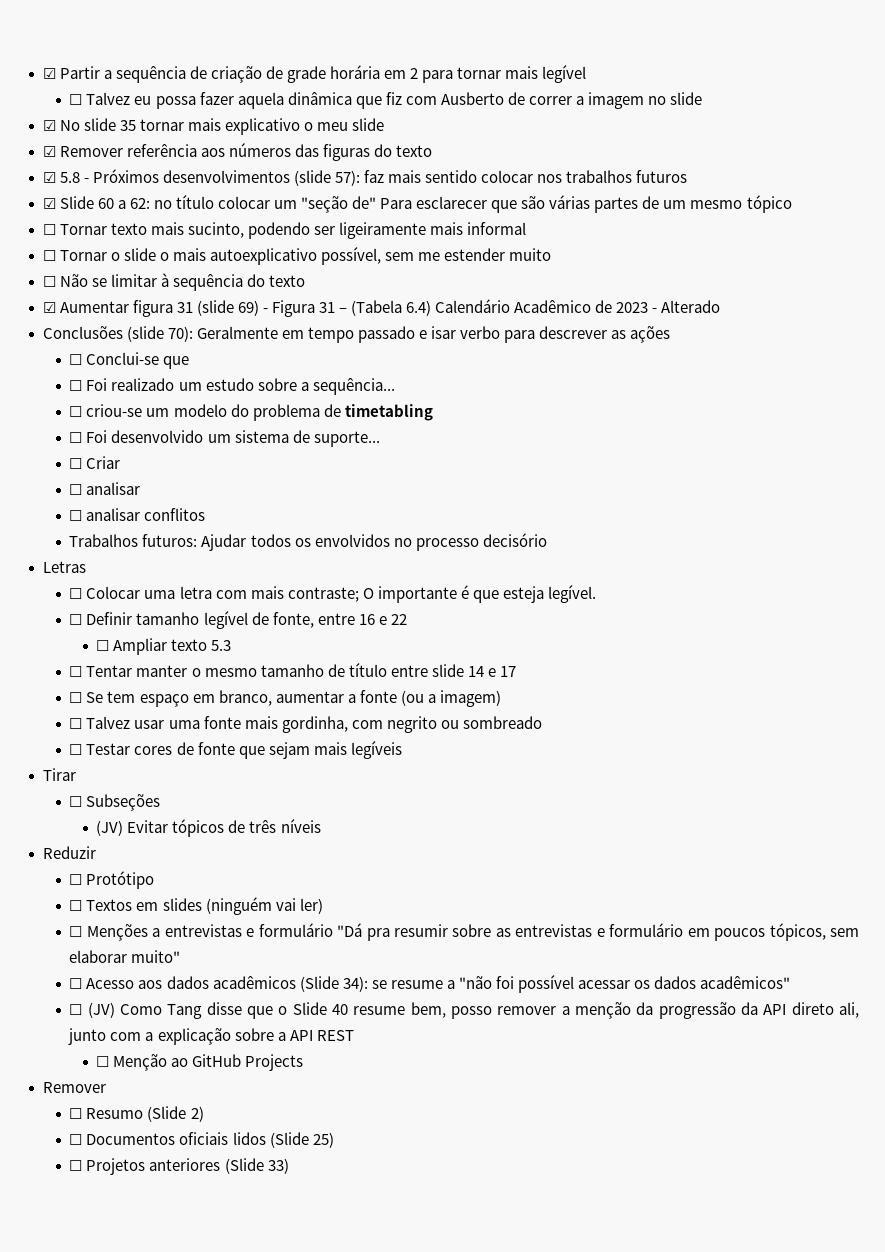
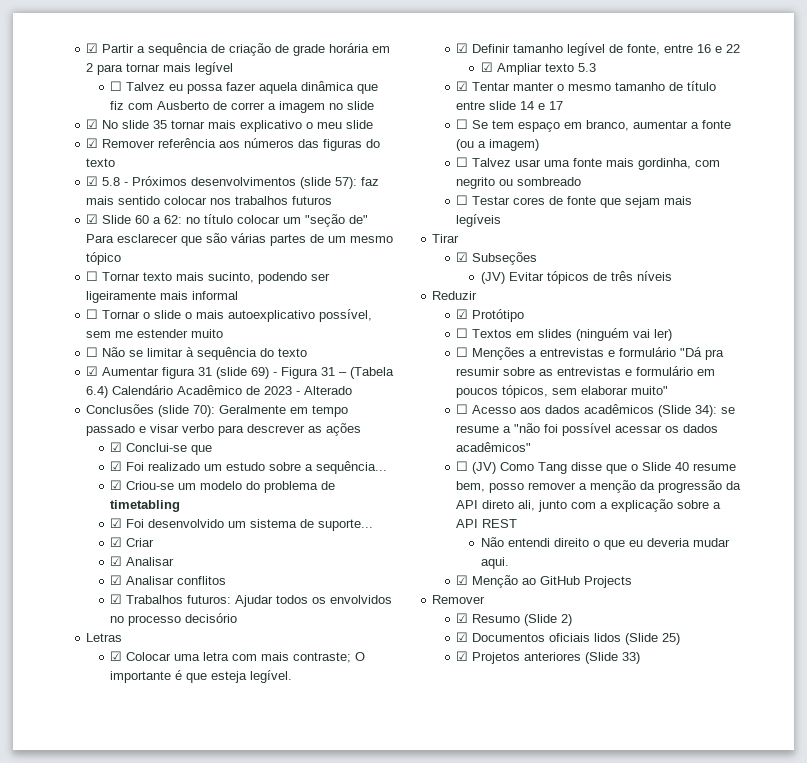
- Conclusões (slide 70): Geralmente em tempo passado e isar verbo para descrever as ações
+ Conclusões (slide 70): Geralmente em tempo passado e visar verbo para descrever as ações
- ☐ Conclui-se que
+ ☑ Conclui-se que
- ☐ Foi realizado um estudo sobre a sequência...
+ ☑ Foi realizado um estudo sobre a sequência...
- ☐ criou-se um modelo do problema de timetabling
+ ☑ Criou-se um modelo do problema de timetabling
- ☐ Foi desenvolvido um sistema de suporte...
+ ☑ Foi desenvolvido um sistema de suporte...
- ☐ Criar
- ☐ analisar
- ☐ analisar conflitos
+ ☑ Criar
+ ☑ Analisar
+ ☑ Analisar conflitos
- Trabalhos futuros: Ajudar todos os envolvidos no processo decisório
+ ☑ Trabalhos futuros: Ajudar todos os envolvidos no processo decisório
- ☐ Colocar uma letra com mais contraste; O importante é que esteja legível.
+ ☑ Colocar uma letra com mais contraste; O importante é que esteja legível.
- ☐ Definir tamanho legível de fonte, entre 16 e 22
+ ☑ Definir tamanho legível de fonte, entre 16 e 22
- ☐ Ampliar texto 5.3
+ ☑ Ampliar texto 5.3
- ☐ Tentar manter o mesmo tamanho de título entre slide 14 e 17
+ ☑ Tentar manter o mesmo tamanho de título entre slide 14 e 17
- ☐ Subseções
+ ☑ Subseções
- ☐ Protótipo
+ ☑ Protótipo
- ☐ Menção ao GitHub Projects
+ Não entendi direito o que eu deveria mudar aqui.
+ ☑ Menção ao GitHub Projects
- ☐ Resumo (Slide 2)
+ ☑ Resumo (Slide 2)
- ☐ Documentos oficiais lidos (Slide 25)
+ ☑ Documentos oficiais lidos (Slide 25)
- ☐ Projetos anteriores (Slide 33)
+ ☑ Projetos anteriores (Slide 33)

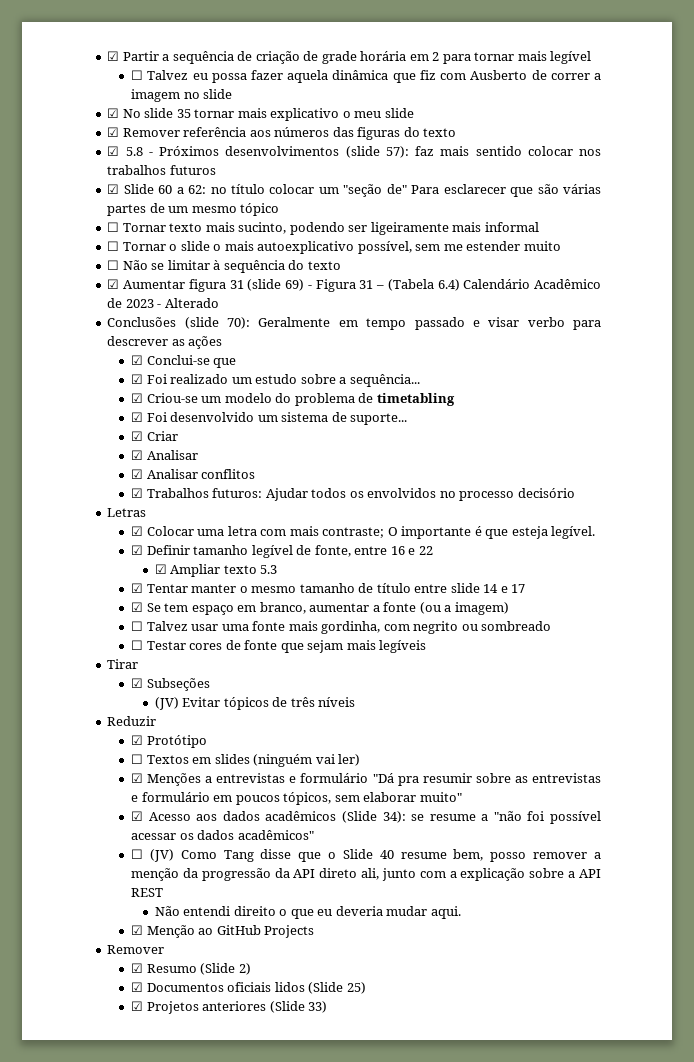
- ☐ Se tem espaço em branco, aumentar a fonte (ou a imagem)
+ ☑ Se tem espaço em branco, aumentar a fonte (ou a imagem)
- ☐ Menções a entrevistas e formulário "Dá pra resumir sobre as entrevistas e formulário em poucos tópicos, sem elaborar muito"
+ ☑ Menções a entrevistas e formulário "Dá pra resumir sobre as entrevistas e formulário em poucos tópicos, sem elaborar muito"
- ☐ Acesso aos dados acadêmicos (Slide 34): se resume a "não foi possível acessar os dados acadêmicos"
+ ☑ Acesso aos dados acadêmicos (Slide 34): se resume a "não foi possível acessar os dados acadêmicos"

